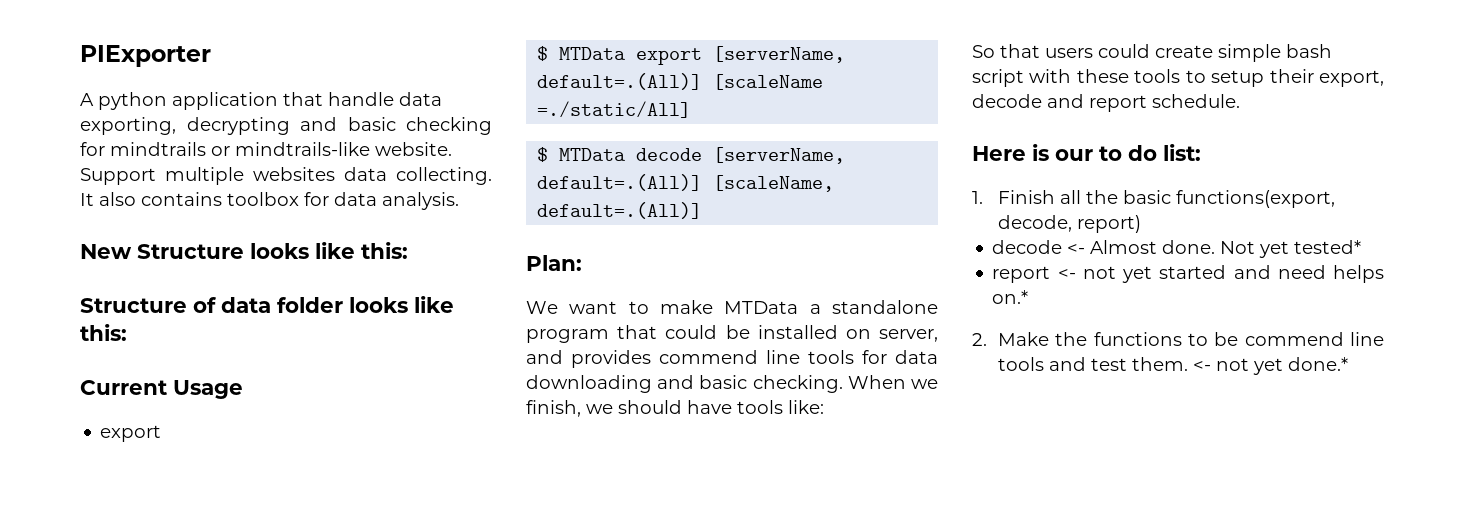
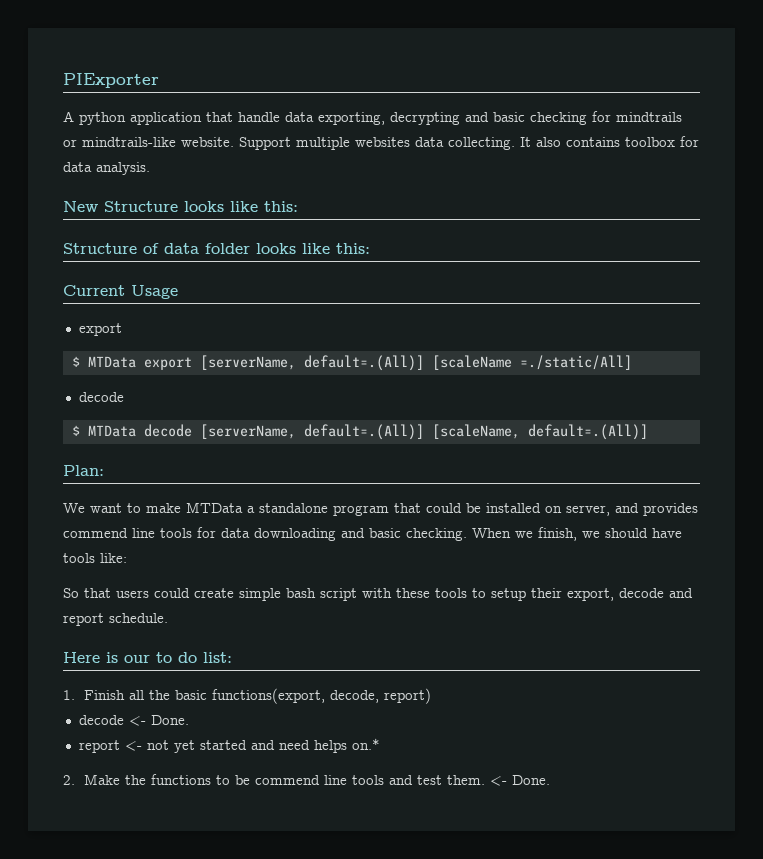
  $ MTData export [serverName, default=.(All)] [scaleName =./static/All]
+ decode
- decode <- Almost done. Not yet tested*
+ decode <- Done.
- 2. Make the functions to be commend line tools and test them. <- not yet done.*
+ 2. Make the functions to be commend line tools and test them. <- Done.

